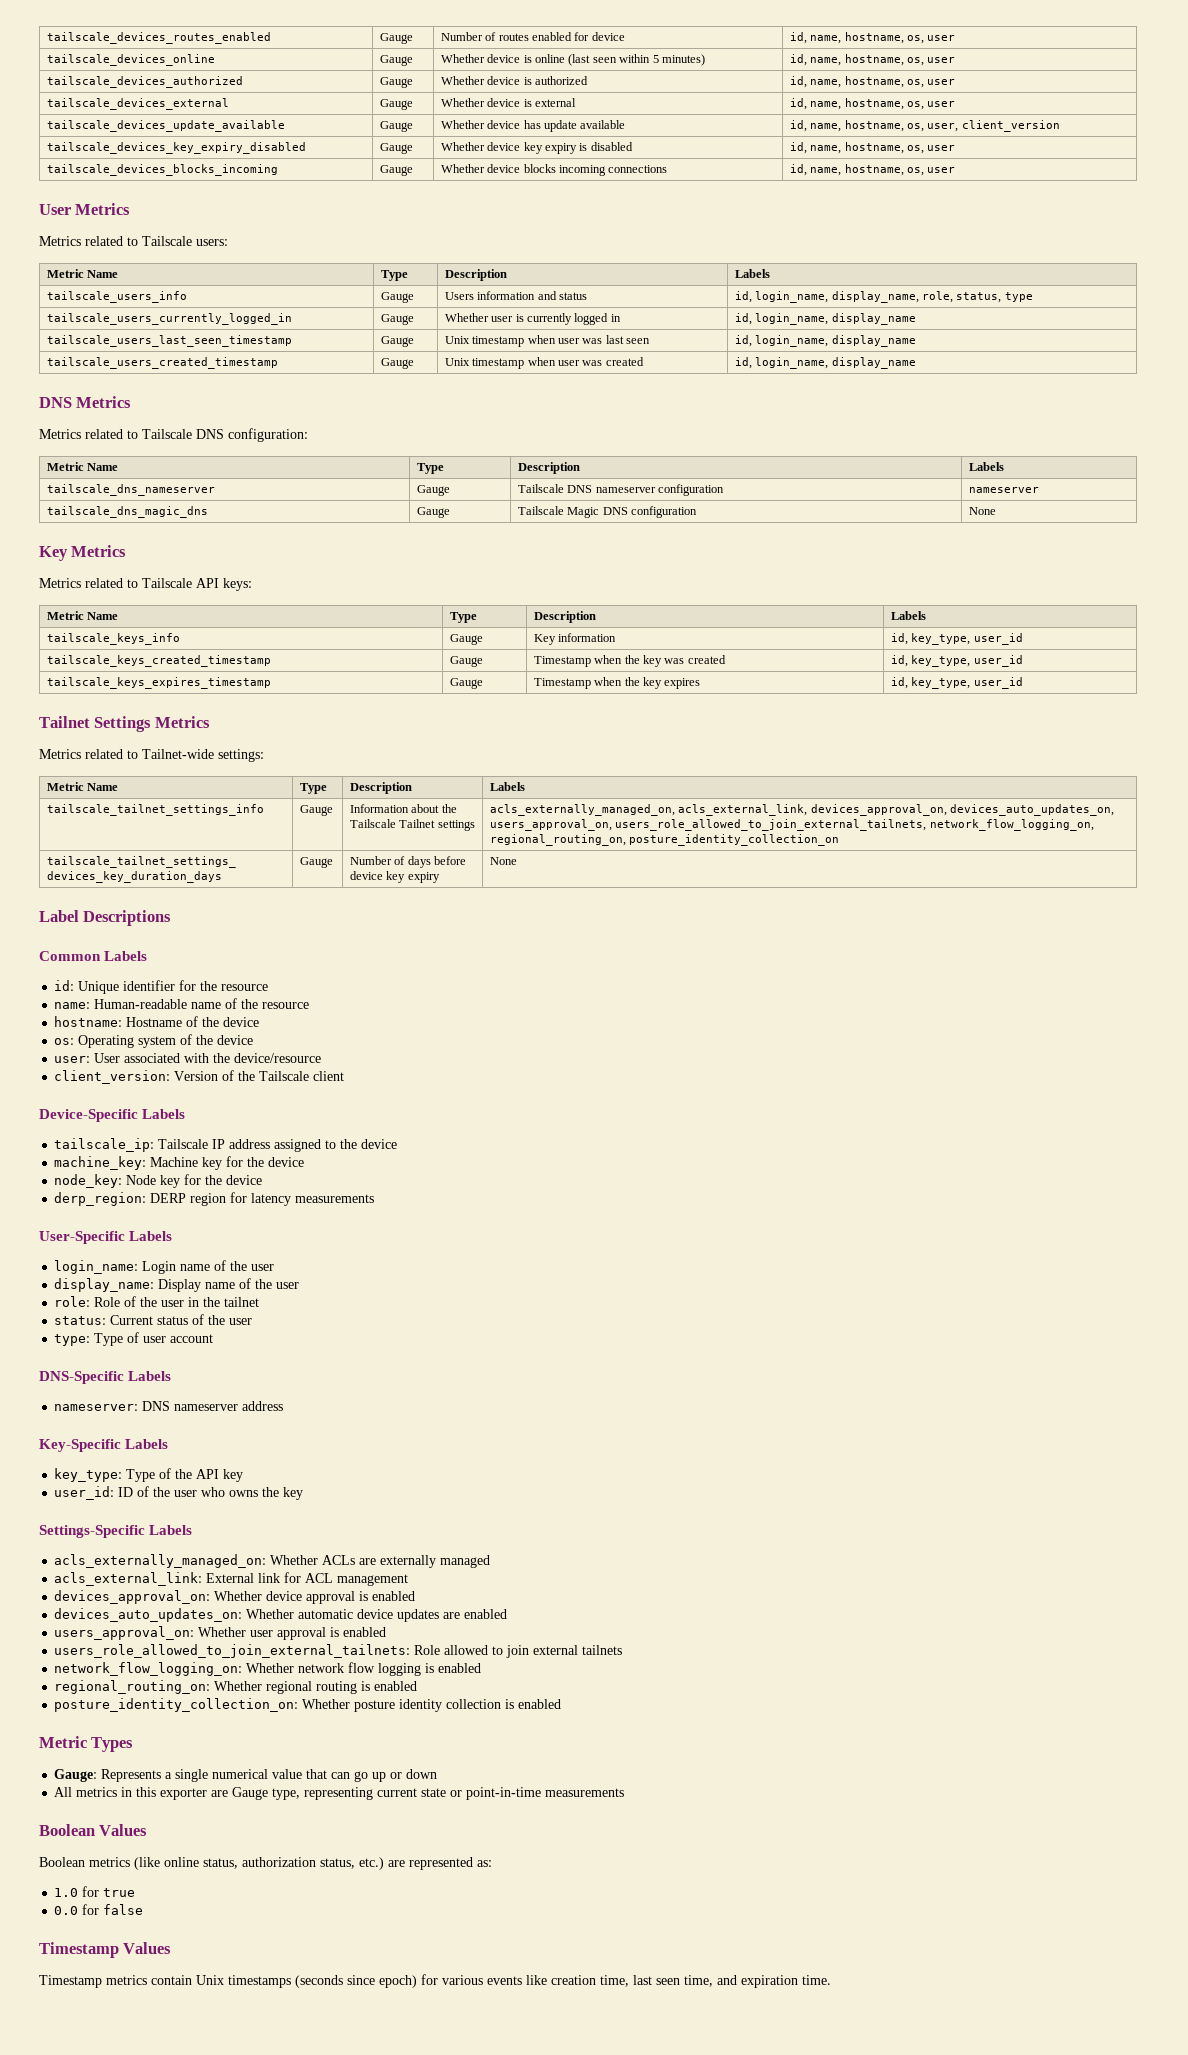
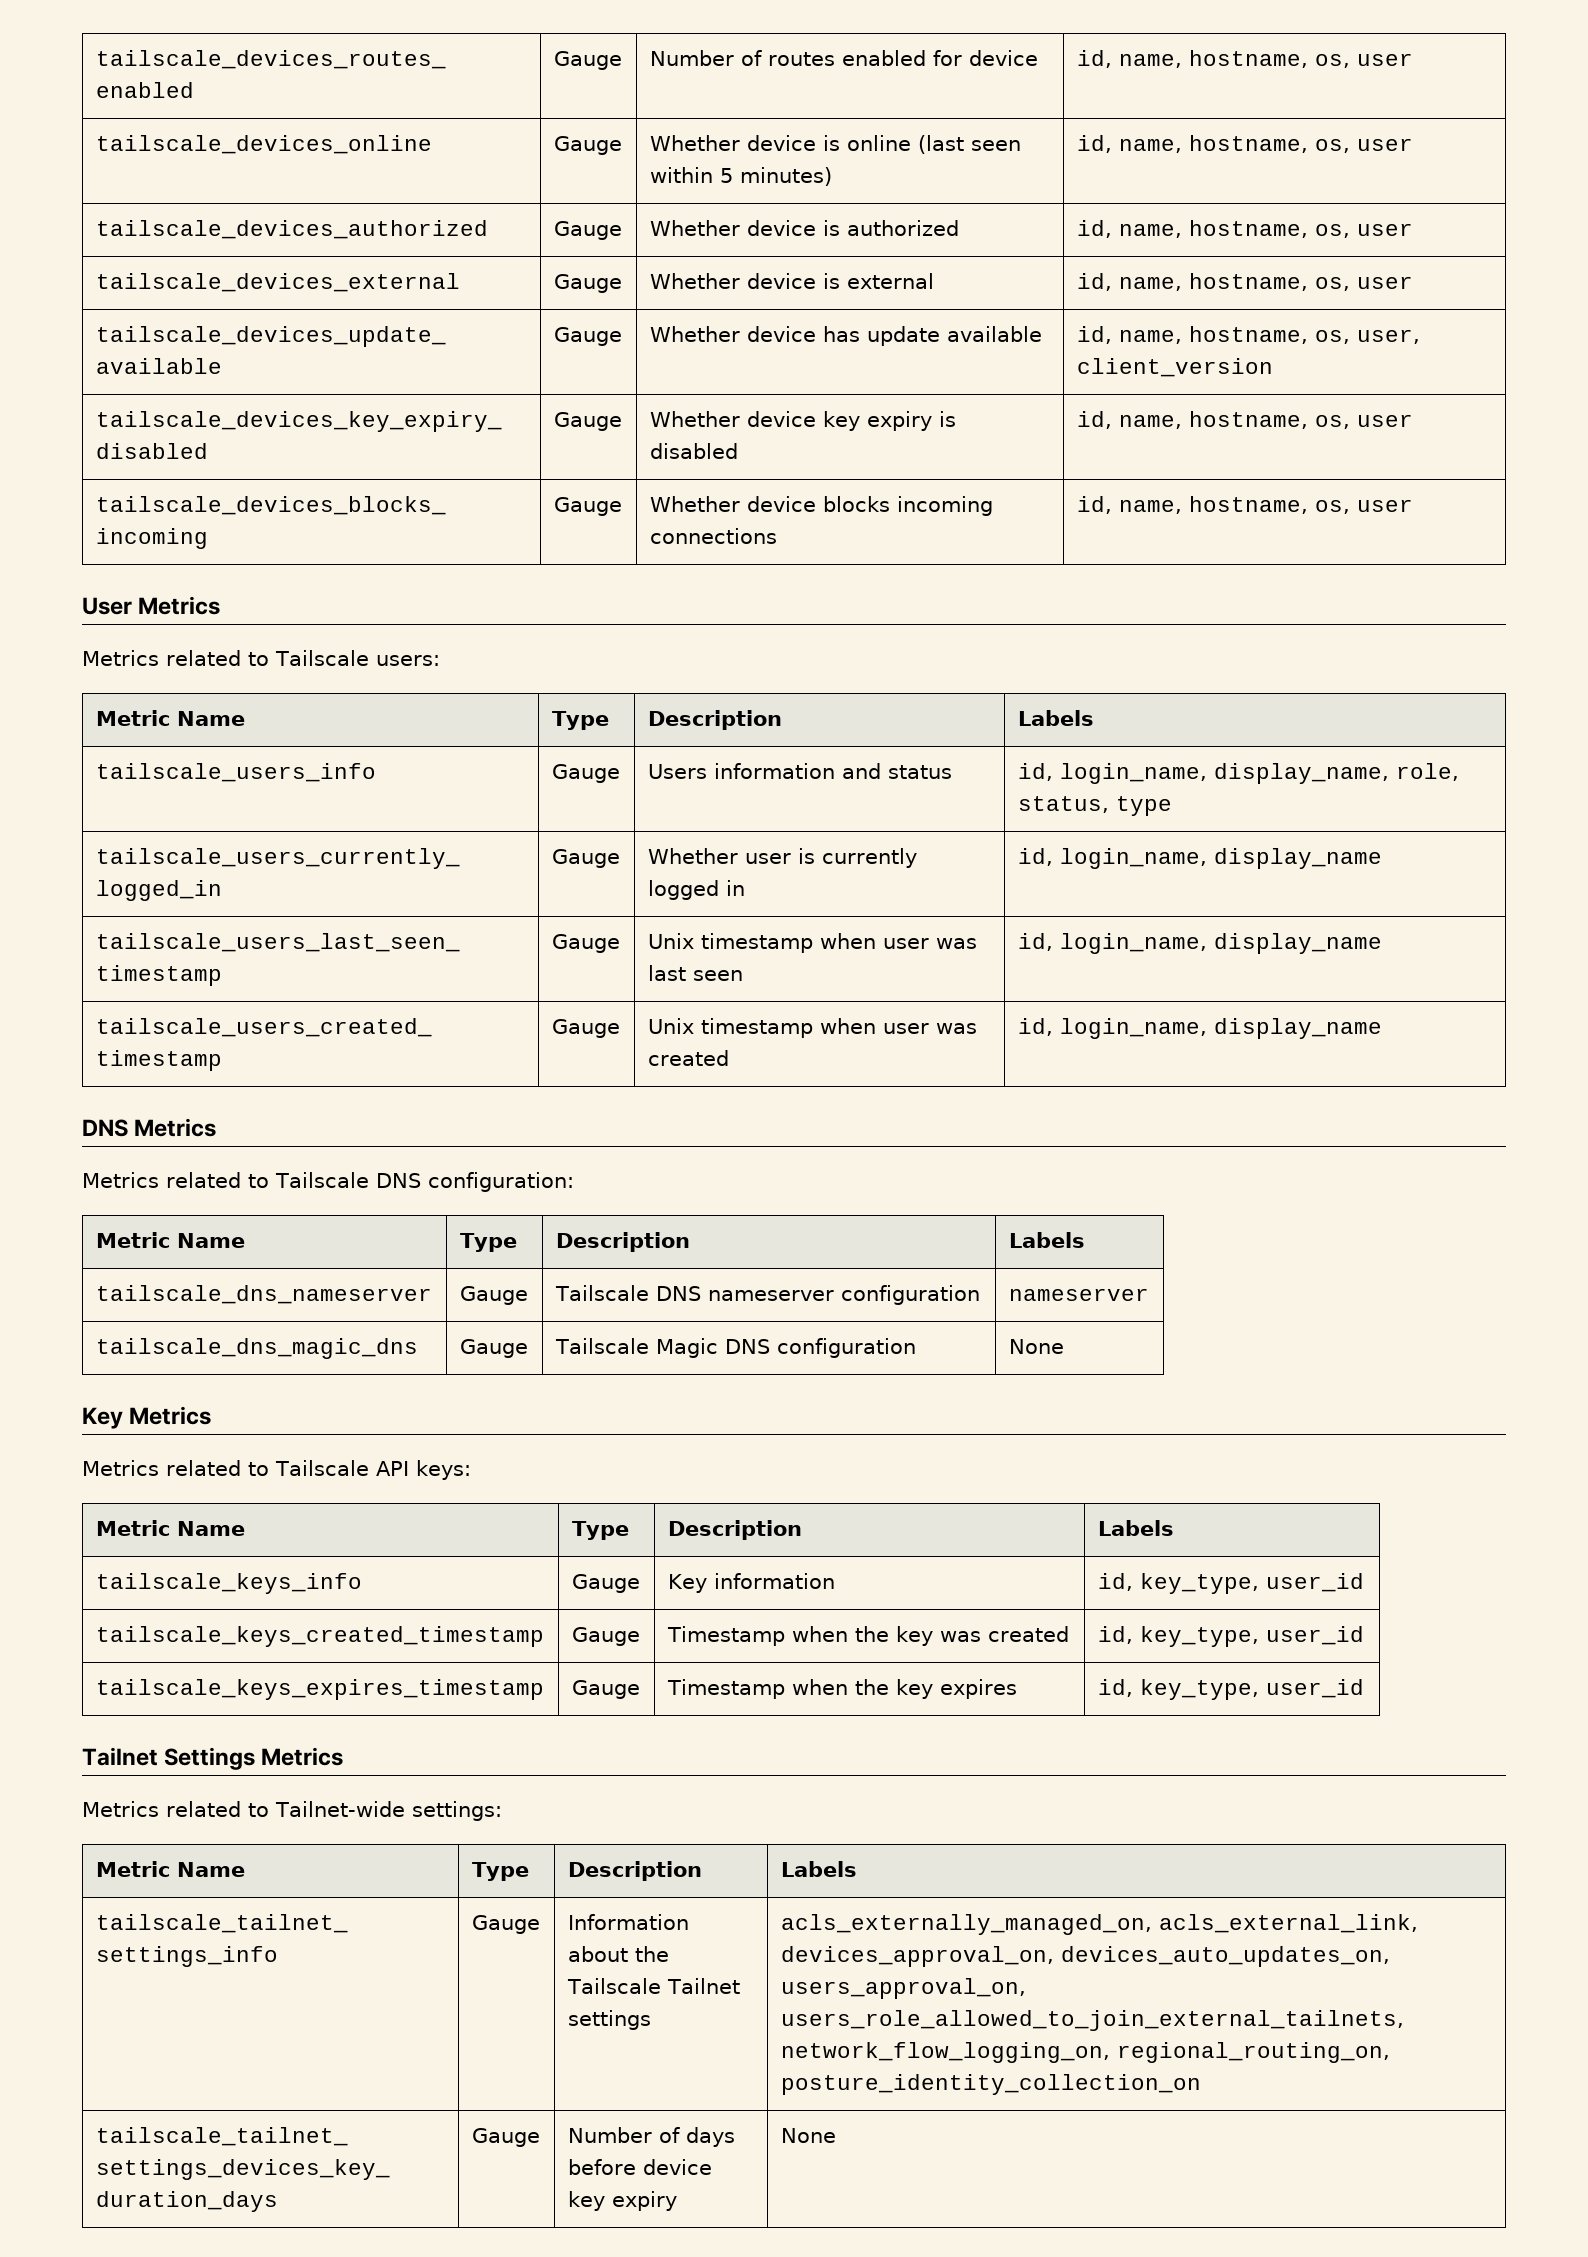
- Label Descriptions
- Common Labels
- id: Unique identifier for the resource
- name: Human-readable name of the resource
- hostname: Hostname of the device
- os: Operating system of the device
- user: User associated with the device/resource
- client_version: Version of the Tailscale client
- Device-Specific Labels
- tailscale_ip: Tailscale IP address assigned to the device
- machine_key: Machine key for the device
- node_key: Node key for the device
- derp_region: DERP region for latency measurements
- User-Specific Labels
- login_name: Login name of the user
- display_name: Display name of the user
- role: Role of the user in the tailnet
- status: Current status of the user
- type: Type of user account
- DNS-Specific Labels
- nameserver: DNS nameserver address
- Key-Specific Labels
- key_type: Type of the API key
- user_id: ID of the user who owns the key
- Settings-Specific Labels
- acls_externally_managed_on: Whether ACLs are externally managed
- acls_external_link: External link for ACL management
- devices_approval_on: Whether device approval is enabled
- devices_auto_updates_on: Whether automatic device updates are enabled
- users_approval_on: Whether user approval is enabled
- users_role_allowed_to_join_external_tailnets: Role allowed to join external tailnets
- network_flow_logging_on: Whether network flow logging is enabled
- regional_routing_on: Whether regional routing is enabled
- posture_identity_collection_on: Whether posture identity collection is enabled
- Metric Types
- Gauge: Represents a single numerical value that can go up or down
- All metrics in this exporter are Gauge type, representing current state or point-in-time measurements
- Boolean Values
- Boolean metrics (like online status, authorization status, etc.) are represented as:
- 1.0 for true
- 0.0 for false
- Timestamp Values
- Timestamp metrics contain Unix timestamps (seconds since epoch) for various events like creation time, last seen time, and expiration time.

